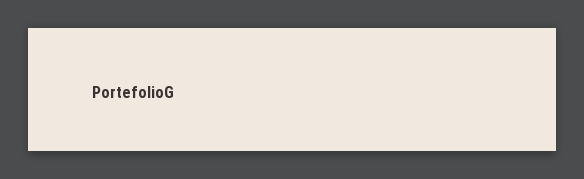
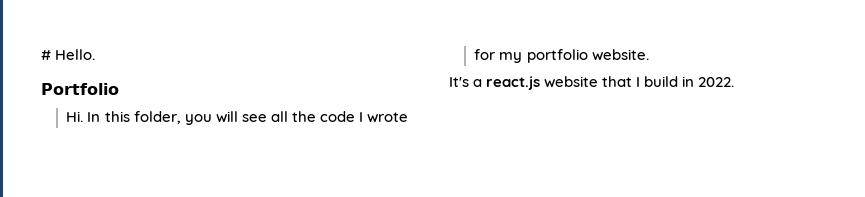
- PortefolioG
+ # Hello.
+ Portfolio
+ Hi. In this folder, you will see all the code I wrote for my portfolio website.
+ It's a react.js website that I build in 2022.

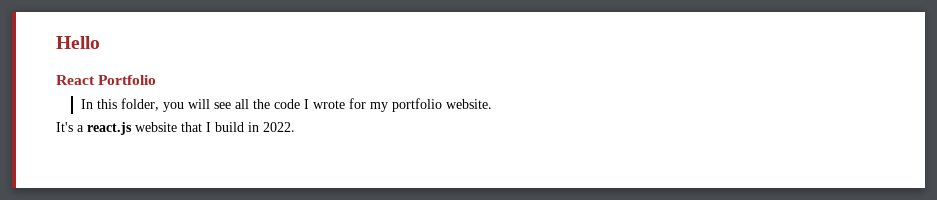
- # Hello.
- Portfolio
+ Hello
+ React Portfolio
- Hi. In this folder, you will see all the code I wrote for my portfolio website.
+ In this folder, you will see all the code I wrote for my portfolio website.

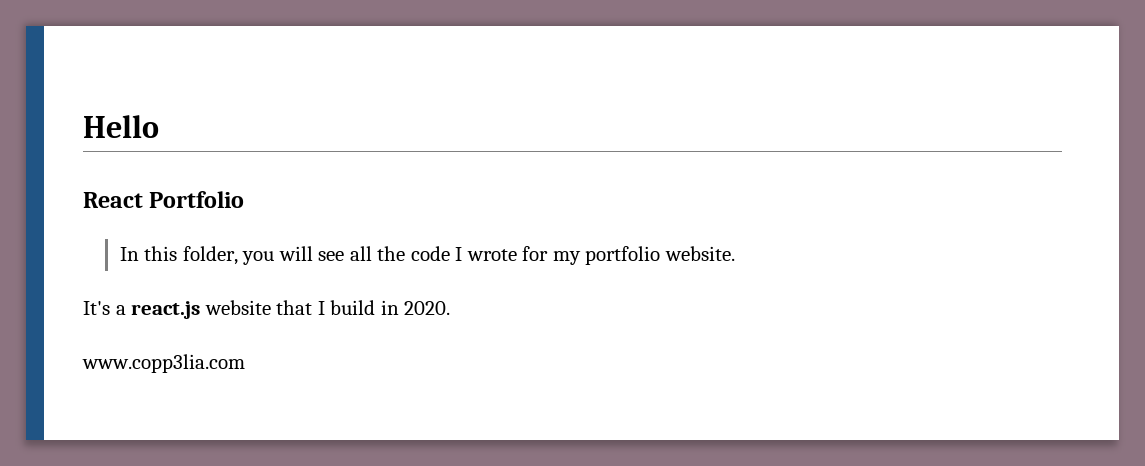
- It's a react.js website that I build in 2022.
+ It's a react.js website that I build in 2020.
+ www.copp3lia.com

